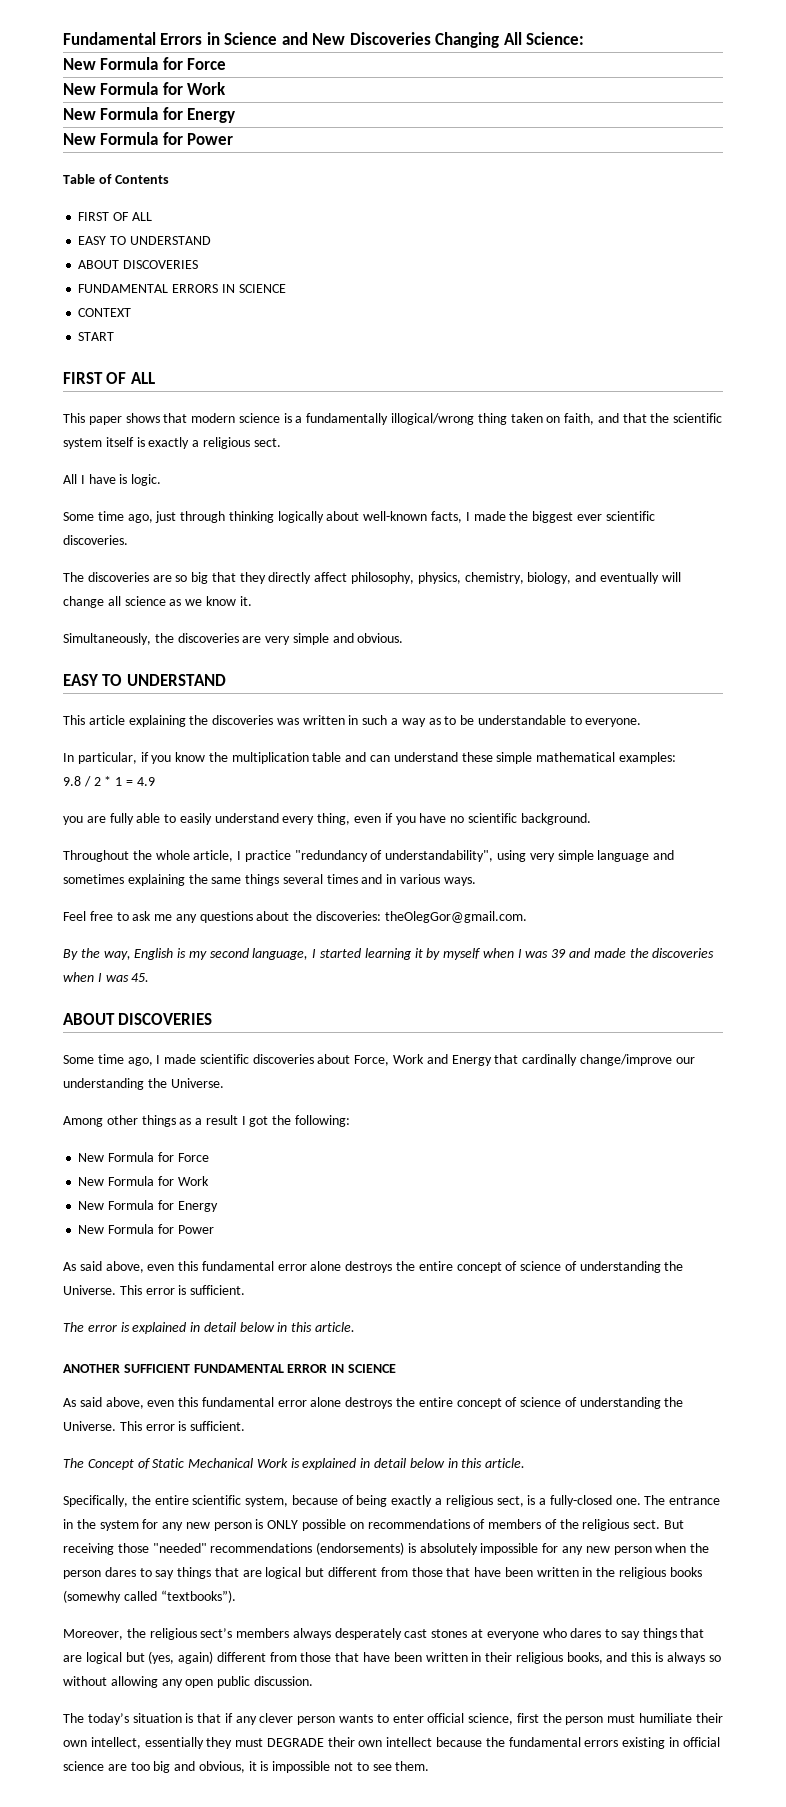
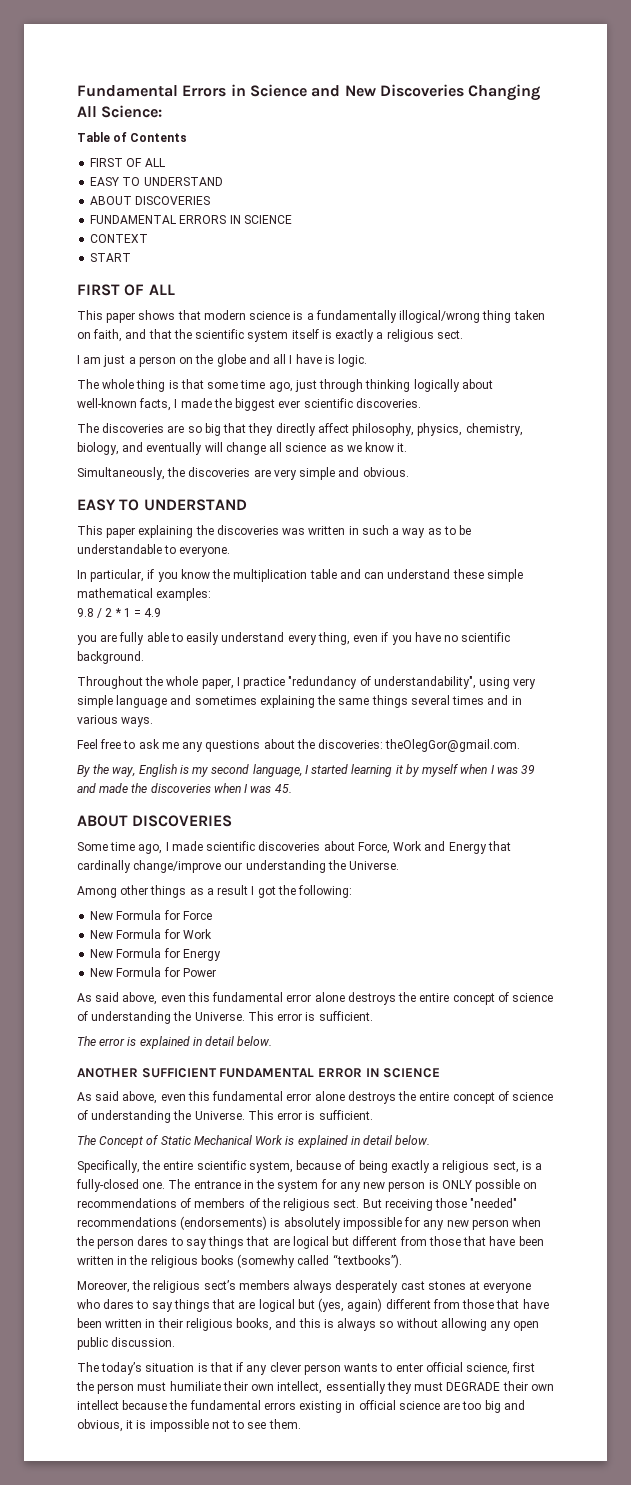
  Fundamental Errors in Science and New Discoveries Changing All Science:
- New Formula for Force
- New Formula for Work
- New Formula for Energy
- New Formula for Power
- All I have is logic.
- Some time ago, just through thinking logically about well-known facts, I made the biggest ever scientific discoveries.
+ I am just a person on the globe and all I have is logic.
+ The whole thing is that some time ago, just through thinking logically about well-known facts, I made the biggest ever scientific discoveries.
- This article explaining the discoveries was written in such a way as to be understandable to everyone.
+ This paper explaining the discoveries was written in such a way as to be understandable to everyone.
- Throughout the whole article, I practice "redundancy of understandability", using very simple language and sometimes explaining the same things several times and in various ways.
+ Throughout the whole paper, I practice "redundancy of understandability", using very simple language and sometimes explaining the same things several times and in various ways.
- The error is explained in detail below in this article.
+ The error is explained in detail below.
- The Concept of Static Mechanical Work is explained in detail below in this article.
+ The Concept of Static Mechanical Work is explained in detail below.

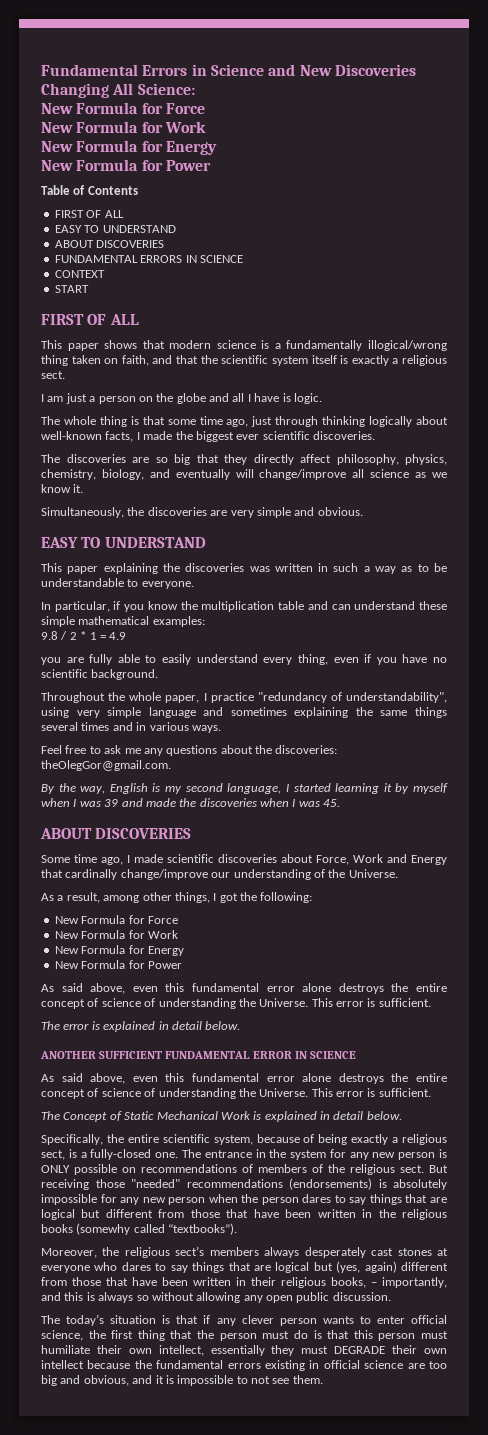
  Fundamental Errors in Science and New Discoveries Changing All Science:
+ New Formula for Force
+ New Formula for Work
+ New Formula for Energy
+ New Formula for Power
- The discoveries are so big that they directly affect philosophy, physics, chemistry, biology, and eventually will change all science as we know it.
+ The discoveries are so big that they directly affect philosophy, physics, chemistry, biology, and eventually will change/improve all science as we know it.
- Some time ago, I made scientific discoveries about Force, Work and Energy that cardinally change/improve our understanding the Universe.
+ Some time ago, I made scientific discoveries about Force, Work and Energy that cardinally change/improve our understanding of the Universe.
- Among other things as a result I got the following:
+ As a result, among other things, I got the following:
- Moreover, the religious sect’s members always desperately cast stones at everyone who dares to say things that are logical but (yes, again) different from those that have been written in their religious books, and this is always so without allowing any open public discussion.
+ Moreover, the religious sect’s members always desperately cast stones at everyone who dares to say things that are logical but (yes, again) different from those that have been written in their religious books, – importantly, and this is always so without allowing any open public discussion.
- The today’s situation is that if any clever person wants to enter official science, first the person must humiliate their own intellect, essentially they must DEGRADE their own intellect because the fundamental errors existing in official science are too big and obvious, it is impossible not to see them.
+ The today’s situation is that if any clever person wants to enter official science, the first thing that the person must do is that this person must humiliate their own intellect, essentially they must DEGRADE their own intellect because the fundamental errors existing in official science are too big and obvious, and it is impossible to not see them.

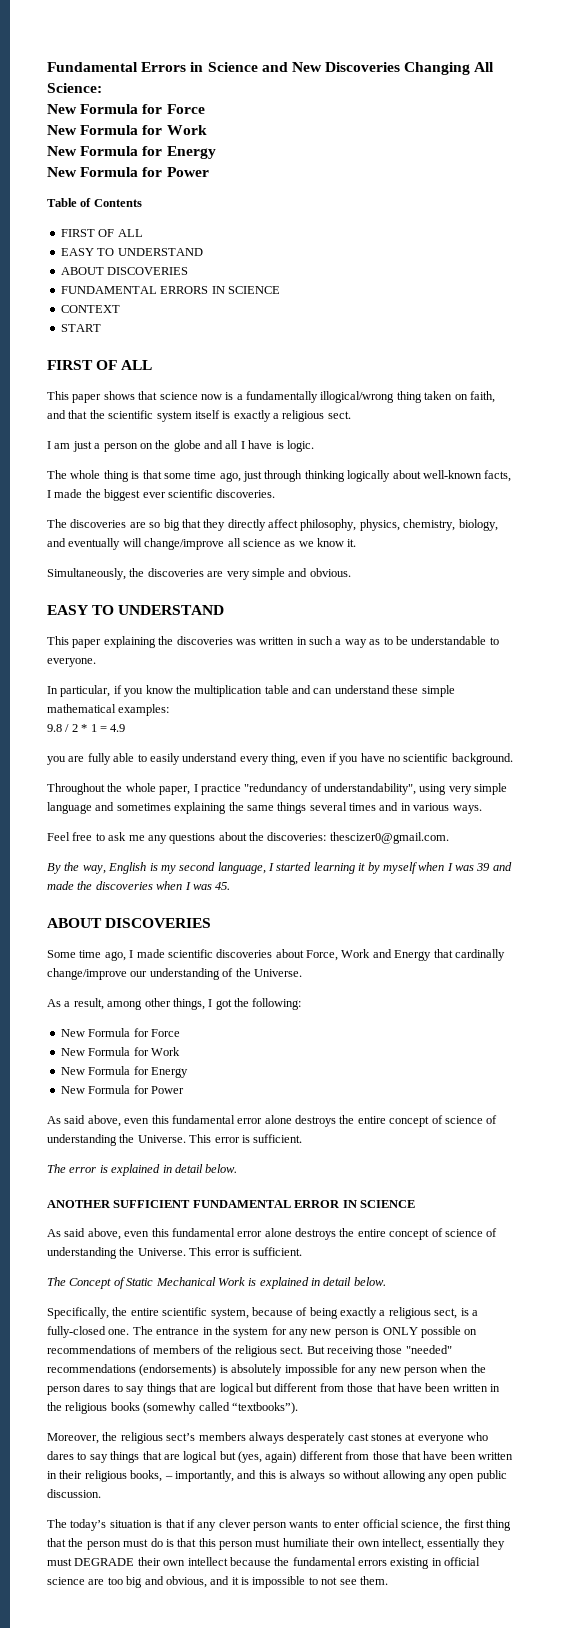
- This paper shows that modern science is a fundamentally illogical/wrong thing taken on faith, and that the scientific system itself is exactly a religious sect.
+ This paper shows that science now is a fundamentally illogical/wrong thing taken on faith, and that the scientific system itself is exactly a religious sect.
- Feel free to ask me any questions about the discoveries: theOlegGor@gmail.com.
+ Feel free to ask me any questions about the discoveries: thescizer0@gmail.com.

